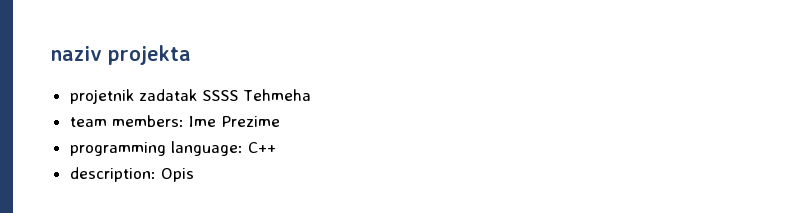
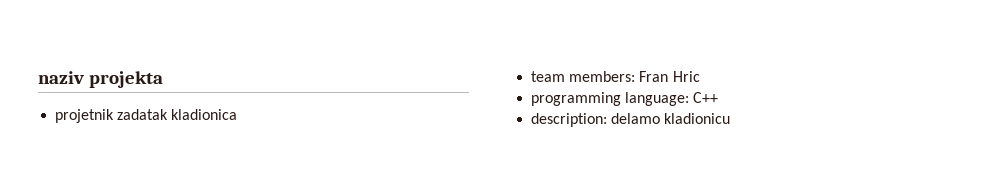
- projetnik zadatak SSSS Tehmeha
+ projetnik zadatak kladionica
- team members: Ime Prezime
+ team members: Fran Hric
- description: Opis
+ description: delamo kladionicu

